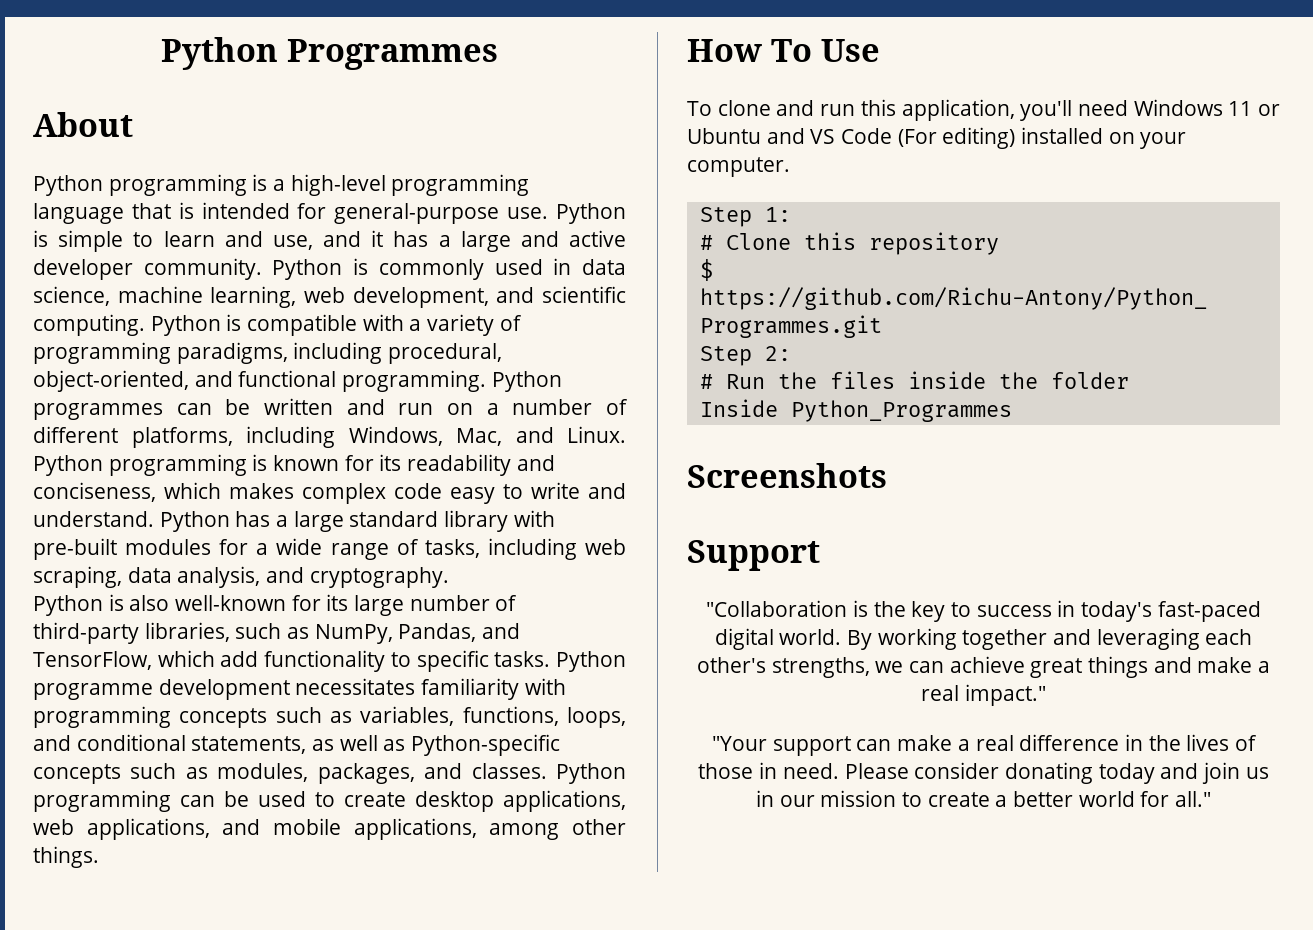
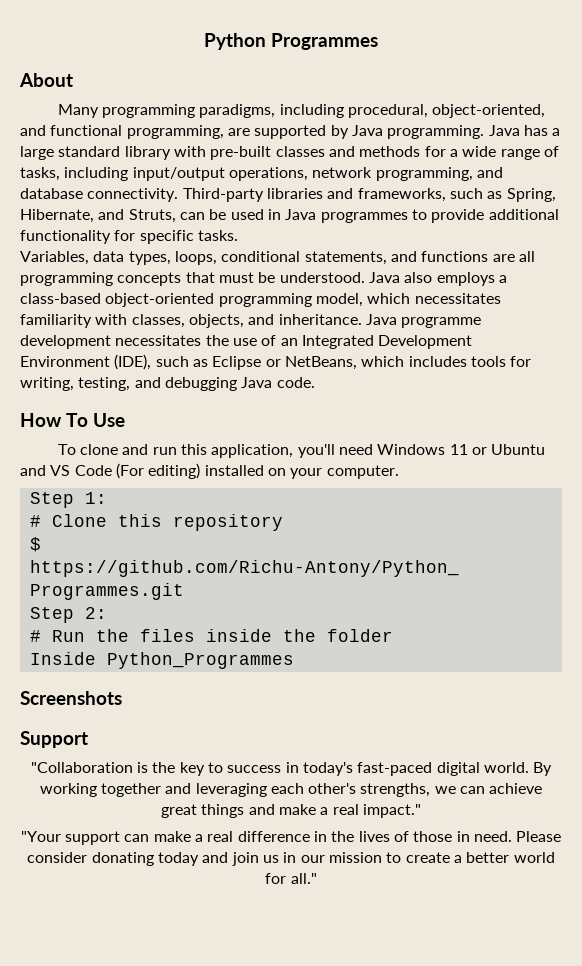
- Python programming is a high-level programming language that is intended for general-purpose use. Python is simple to learn and use, and it has a large and active developer community. Python is commonly used in data science, machine learning, web development, and scientific computing. Python is compatible with a variety of programming paradigms, including procedural, object-oriented, and functional programming. Python programmes can be written and run on a number of different platforms, including Windows, Mac, and Linux. Python programming is known for its readability and conciseness, which makes complex code easy to write and understand. Python has a large standard library with pre-built modules for a wide range of tasks, including web scraping, data analysis, and cryptography.
- Python is also well-known for its large number of third-party libraries, such as NumPy, Pandas, and TensorFlow, which add functionality to specific tasks. Python programme development necessitates familiarity with programming concepts such as variables, functions, loops, and conditional statements, as well as Python-specific concepts such as modules, packages, and classes. Python programming can be used to create desktop applications, web applications, and mobile applications, among other things.
+ Many programming paradigms, including procedural, object-oriented, and functional programming, are supported by Java programming. Java has a large standard library with pre-built classes and methods for a wide range of tasks, including input/output operations, network programming, and database connectivity. Third-party libraries and frameworks, such as Spring, Hibernate, and Struts, can be used in Java programmes to provide additional functionality for specific tasks.
+ Variables, data types, loops, conditional statements, and functions are all programming concepts that must be understood. Java also employs a class-based object-oriented programming model, which necessitates familiarity with classes, objects, and inheritance. Java programme development necessitates the use of an Integrated Development Environment (IDE), such as Eclipse or NetBeans, which includes tools for writing, testing, and debugging Java code.

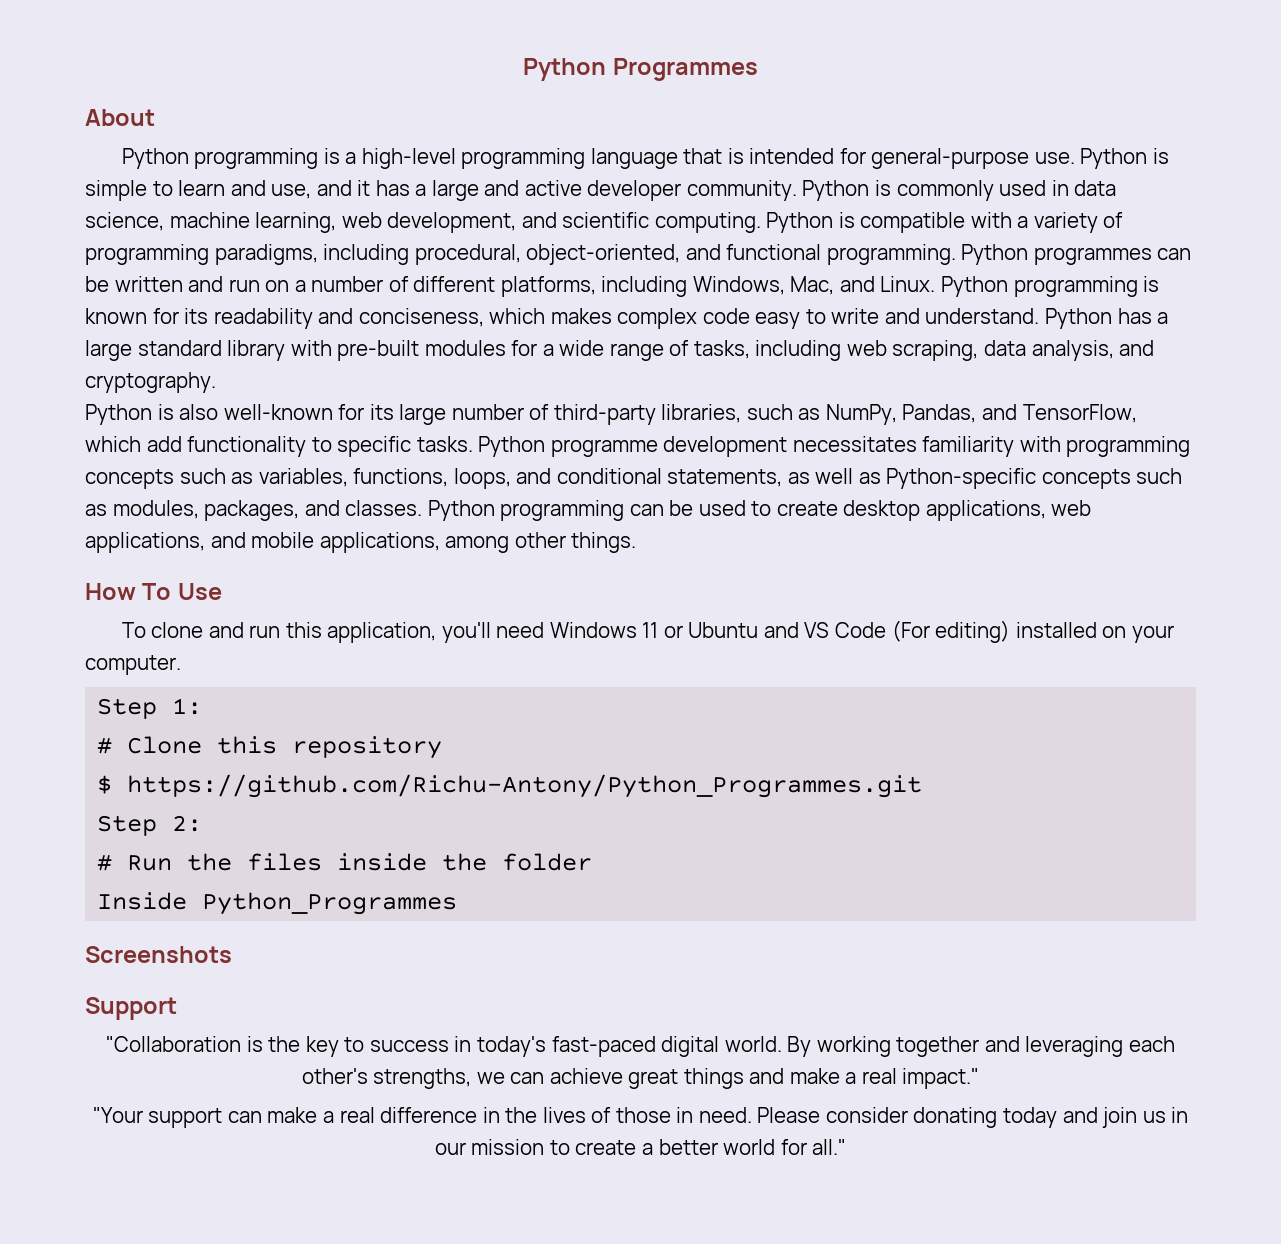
- Many programming paradigms, including procedural, object-oriented, and functional programming, are supported by Java programming. Java has a large standard library with pre-built classes and methods for a wide range of tasks, including input/output operations, network programming, and database connectivity. Third-party libraries and frameworks, such as Spring, Hibernate, and Struts, can be used in Java programmes to provide additional functionality for specific tasks.
- Variables, data types, loops, conditional statements, and functions are all programming concepts that must be understood. Java also employs a class-based object-oriented programming model, which necessitates familiarity with classes, objects, and inheritance. Java programme development necessitates the use of an Integrated Development Environment (IDE), such as Eclipse or NetBeans, which includes tools for writing, testing, and debugging Java code.
+ Python programming is a high-level programming language that is intended for general-purpose use. Python is simple to learn and use, and it has a large and active developer community. Python is commonly used in data science, machine learning, web development, and scientific computing. Python is compatible with a variety of programming paradigms, including procedural, object-oriented, and functional programming. Python programmes can be written and run on a number of different platforms, including Windows, Mac, and Linux. Python programming is known for its readability and conciseness, which makes complex code easy to write and understand. Python has a large standard library with pre-built modules for a wide range of tasks, including web scraping, data analysis, and cryptography.
+ Python is also well-known for its large number of third-party libraries, such as NumPy, Pandas, and TensorFlow, which add functionality to specific tasks. Python programme development necessitates familiarity with programming concepts such as variables, functions, loops, and conditional statements, as well as Python-specific concepts such as modules, packages, and classes. Python programming can be used to create desktop applications, web applications, and mobile applications, among other things.

